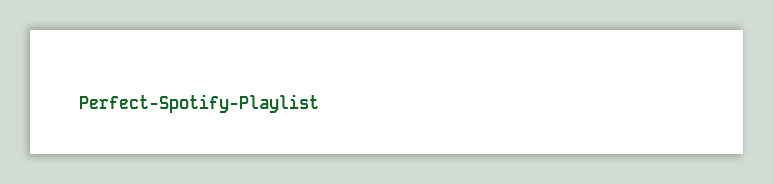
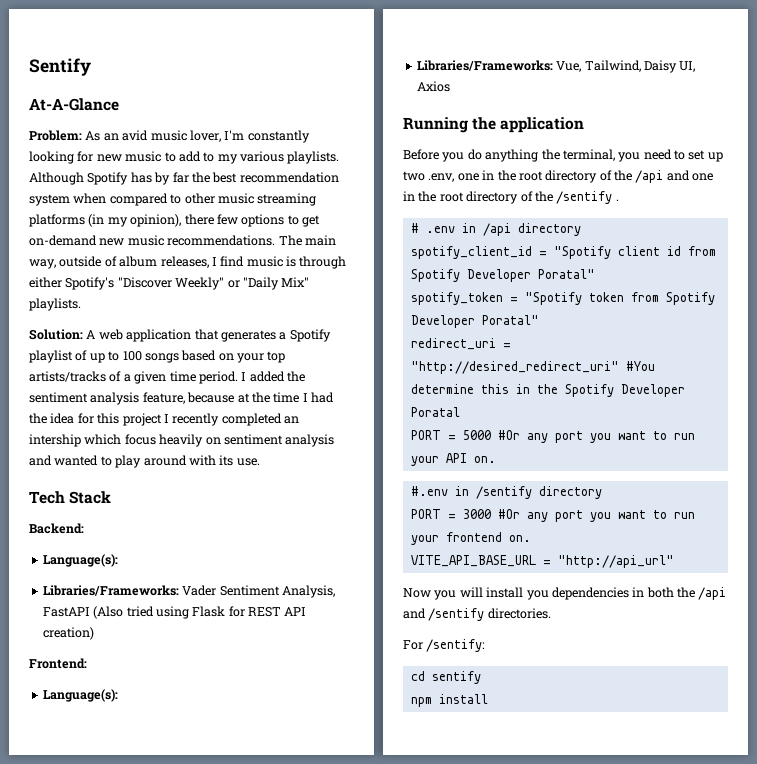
- Perfect-Spotify-Playlist
+ Sentify
+ At-A-Glance
+ Problem: As an avid music lover, I'm constantly looking for new music to add to my various playlists. Although Spotify has by far the best recommendation system when compared to other music streaming platforms (in my opinion), there few options to get on-demand new music recommendations. The main way, outside of album releases, I find music is through either Spotify's "Discover Weekly" or "Daily Mix" playlists.
+ Solution: A web application that generates a Spotify playlist of up to 100 songs based on your top artists/tracks of a given time period. I added the sentiment analysis feature, because at the time I had the idea for this project I recently completed an intership which focus heavily on sentiment analysis and wanted to play around with its use.
+ Tech Stack
+ Backend:
+ Language(s):
+ Libraries/Frameworks: Vader Sentiment Analysis, FastAPI (Also tried using Flask for REST API creation)
+ Frontend:
+ Language(s):
+ Libraries/Frameworks: Vue, Tailwind, Daisy UI, Axios
+ Running the application
+ Before you do anything the terminal, you need to set up two .env, one in the root directory of the /api and one in the root directory of the /sentify .
+ # .env in /api directory
+ spotify_client_id = "Spotify client id from Spotify Developer Poratal"
+ spotify_token = "Spotify token from Spotify Developer Poratal"
+ redirect_uri = "http://desired_redirect_uri" #You determine this in the Spotify Developer Poratal
+ PORT = 5000 #Or any port you want to run your API on.
+ #.env in /sentify directory
+ PORT = 3000 #Or any port you want to run your frontend on.
+ VITE_API_BASE_URL = "http://api_url"
+ Now you will install you dependencies in both the /api and /sentify directories.
+ For /sentify:
+ cd sentify
+ npm install

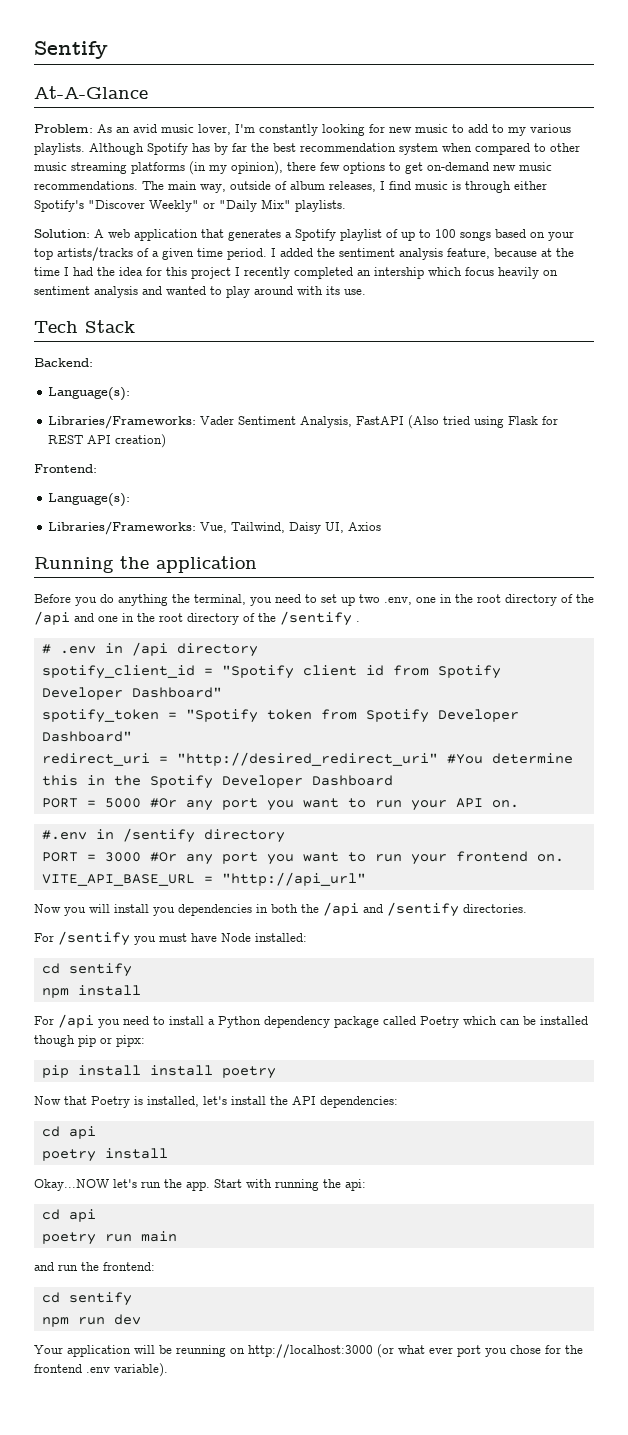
- spotify_client_id = "Spotify client id from Spotify Developer Poratal"
+ spotify_client_id = "Spotify client id from Spotify Developer Dashboard"
- spotify_token = "Spotify token from Spotify Developer Poratal"
+ spotify_token = "Spotify token from Spotify Developer Dashboard"
- redirect_uri = "http://desired_redirect_uri" #You determine this in the Spotify Developer Poratal
+ redirect_uri = "http://desired_redirect_uri" #You determine this in the Spotify Developer Dashboard
- For /sentify:
+ For /sentify you must have Node installed:
  cd sentify
  npm install
+ For /api you need to install a Python dependency package called Poetry which can be installed though pip or pipx:
+ pip install install poetry
+ Now that Poetry is installed, let's install the API dependencies:
+ cd api
+ poetry install
+ Okay...NOW let's run the app. Start with running the api:
+ cd api
+ poetry run main
+ and run the frontend:
+ cd sentify
+ npm run dev
+ Your application will be reunning on http://localhost:3000 (or what ever port you chose for the frontend .env variable).

